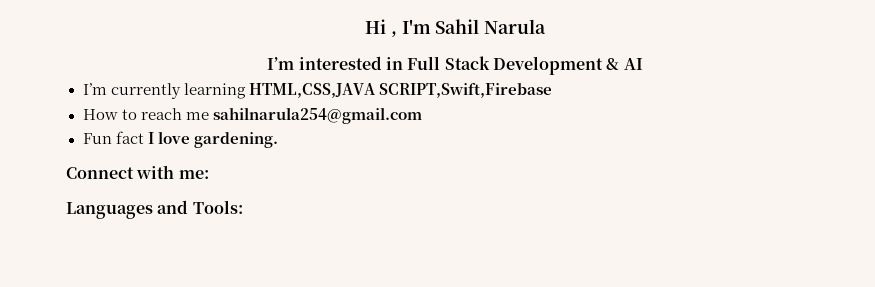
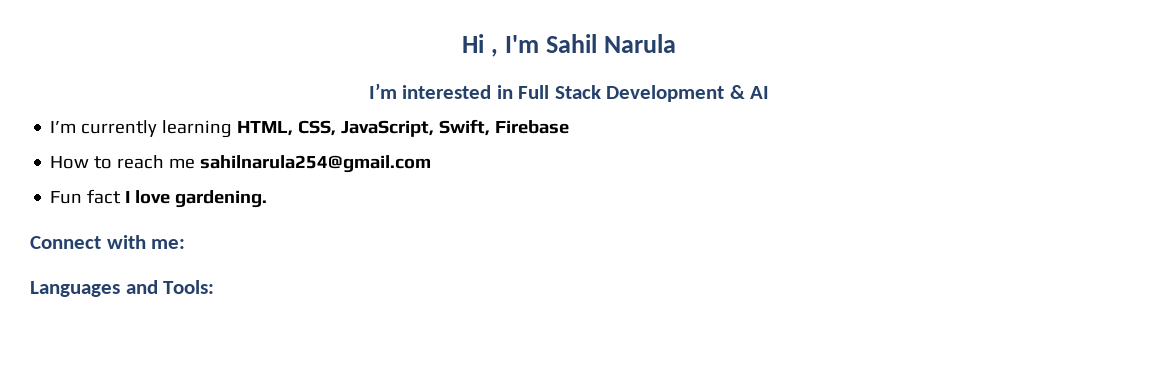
- I’m currently learning HTML,CSS,JAVA SCRIPT,Swift,Firebase
+ I’m currently learning HTML, CSS, JavaScript, Swift, Firebase

